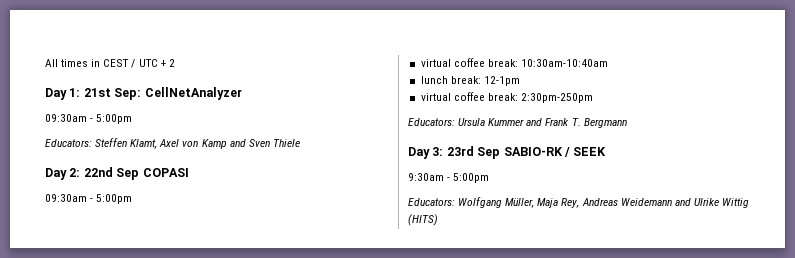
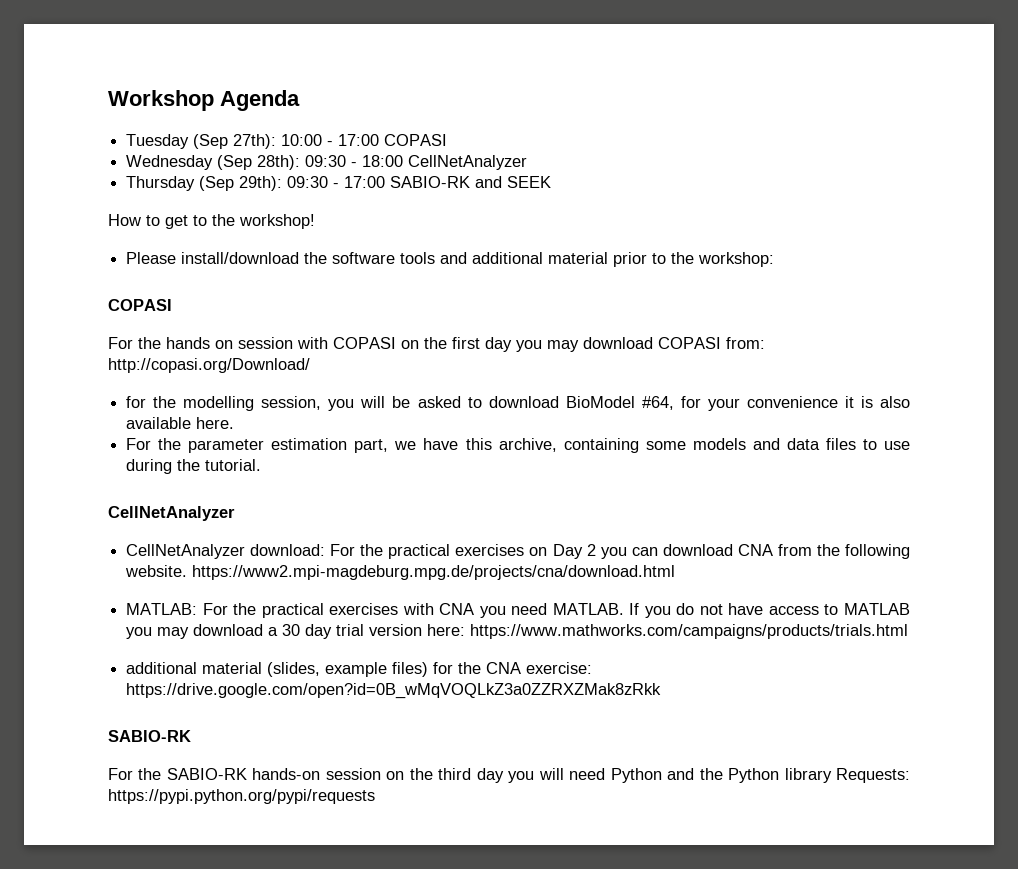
- All times in CEST / UTC + 2
- Day 1: 21st Sep: CellNetAnalyzer
- 09:30am - 5:00pm
- Educators: Steffen Klamt, Axel von Kamp and Sven Thiele
- Day 2: 22nd Sep COPASI
- 09:30am - 5:00pm
- virtual coffee break: 10:30am-10:40am
- lunch break: 12-1pm
- virtual coffee break: 2:30pm-250pm
- Educators: Ursula Kummer and Frank T. Bergmann
- Day 3: 23rd Sep SABIO-RK / SEEK
- 9:30am - 5:00pm
- Educators: Wolfgang Müller, Maja Rey, Andreas Weidemann and Ulrike Wittig (HITS)
+ Workshop Agenda
+ Tuesday (Sep 27th): 10:00 - 17:00 COPASI
+ Wednesday (Sep 28th): 09:30 - 18:00 CellNetAnalyzer
+ Thursday (Sep 29th): 09:30 - 17:00 SABIO-RK and SEEK
+ How to get to the workshop!
+ Please install/download the software tools and additional material prior to the workshop:
+ COPASI
+ For the hands on session with COPASI on the first day you may download COPASI from: http://copasi.org/Download/
+ for the modelling session, you will be asked to download BioModel #64, for your convenience it is also available here.
+ For the parameter estimation part, we have this archive, containing some models and data files to use during the tutorial.
+ CellNetAnalyzer
+ CellNetAnalyzer download: For the practical exercises on Day 2 you can download CNA from the following website. https://www2.mpi-magdeburg.mpg.de/projects/cna/download.html
+ MATLAB: For the practical exercises with CNA you need MATLAB. If you do not have access to MATLAB you may download a 30 day trial version here: https://www.mathworks.com/campaigns/products/trials.html
+ additional material (slides, example files) for the CNA exercise: https://drive.google.com/open?id=0B_wMqVOQLkZ3a0ZZRXZMak8zRkk
+ SABIO-RK
+ For the SABIO-RK hands-on session on the third day you will need Python and the Python library Requests: https://pypi.python.org/pypi/requests

